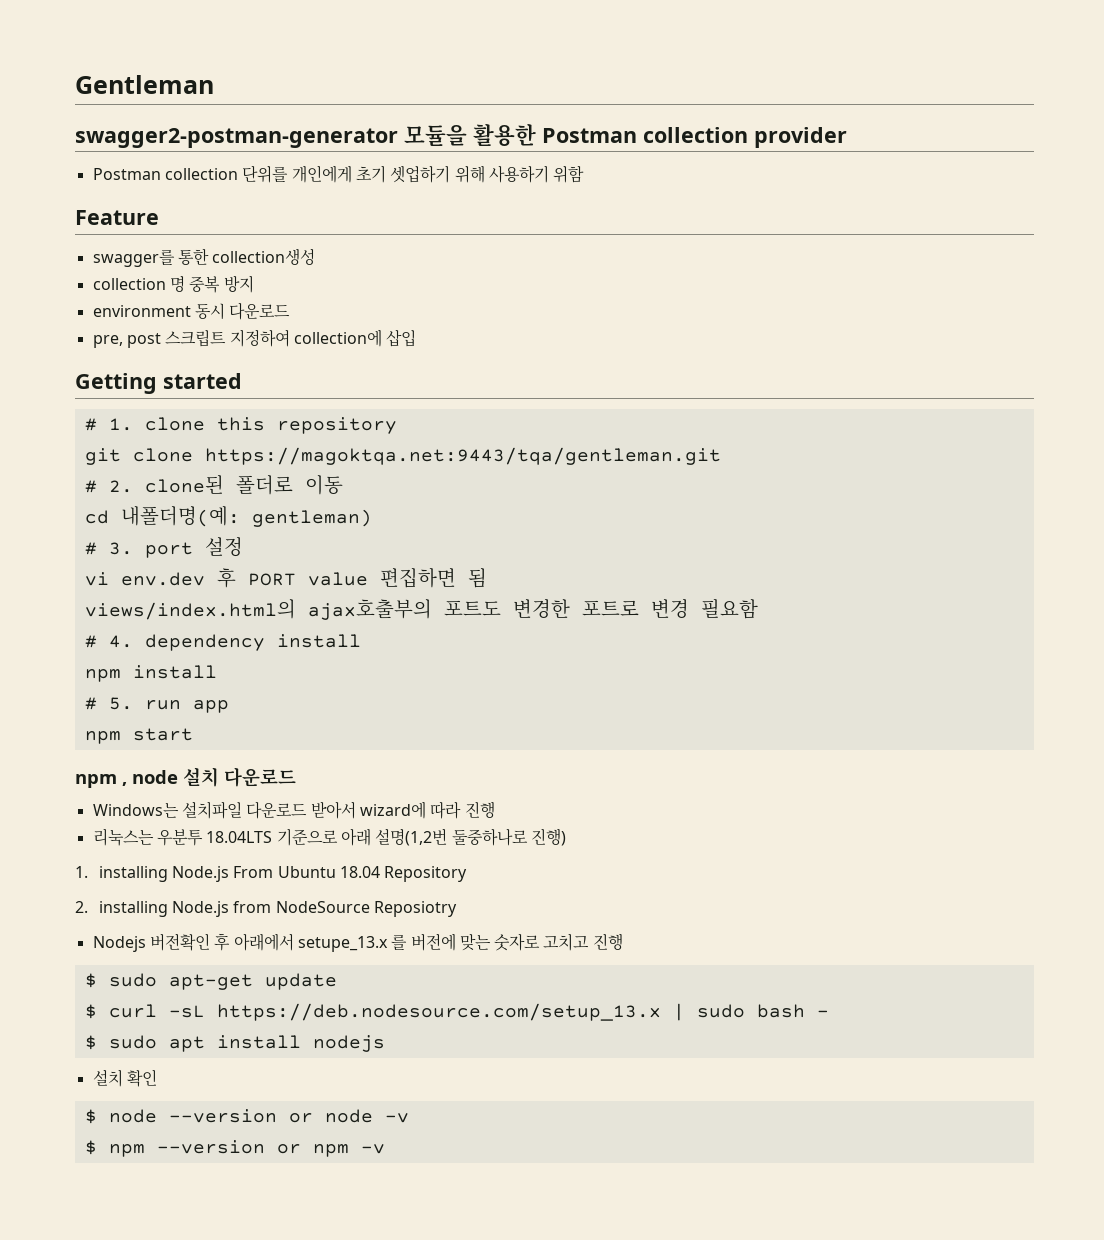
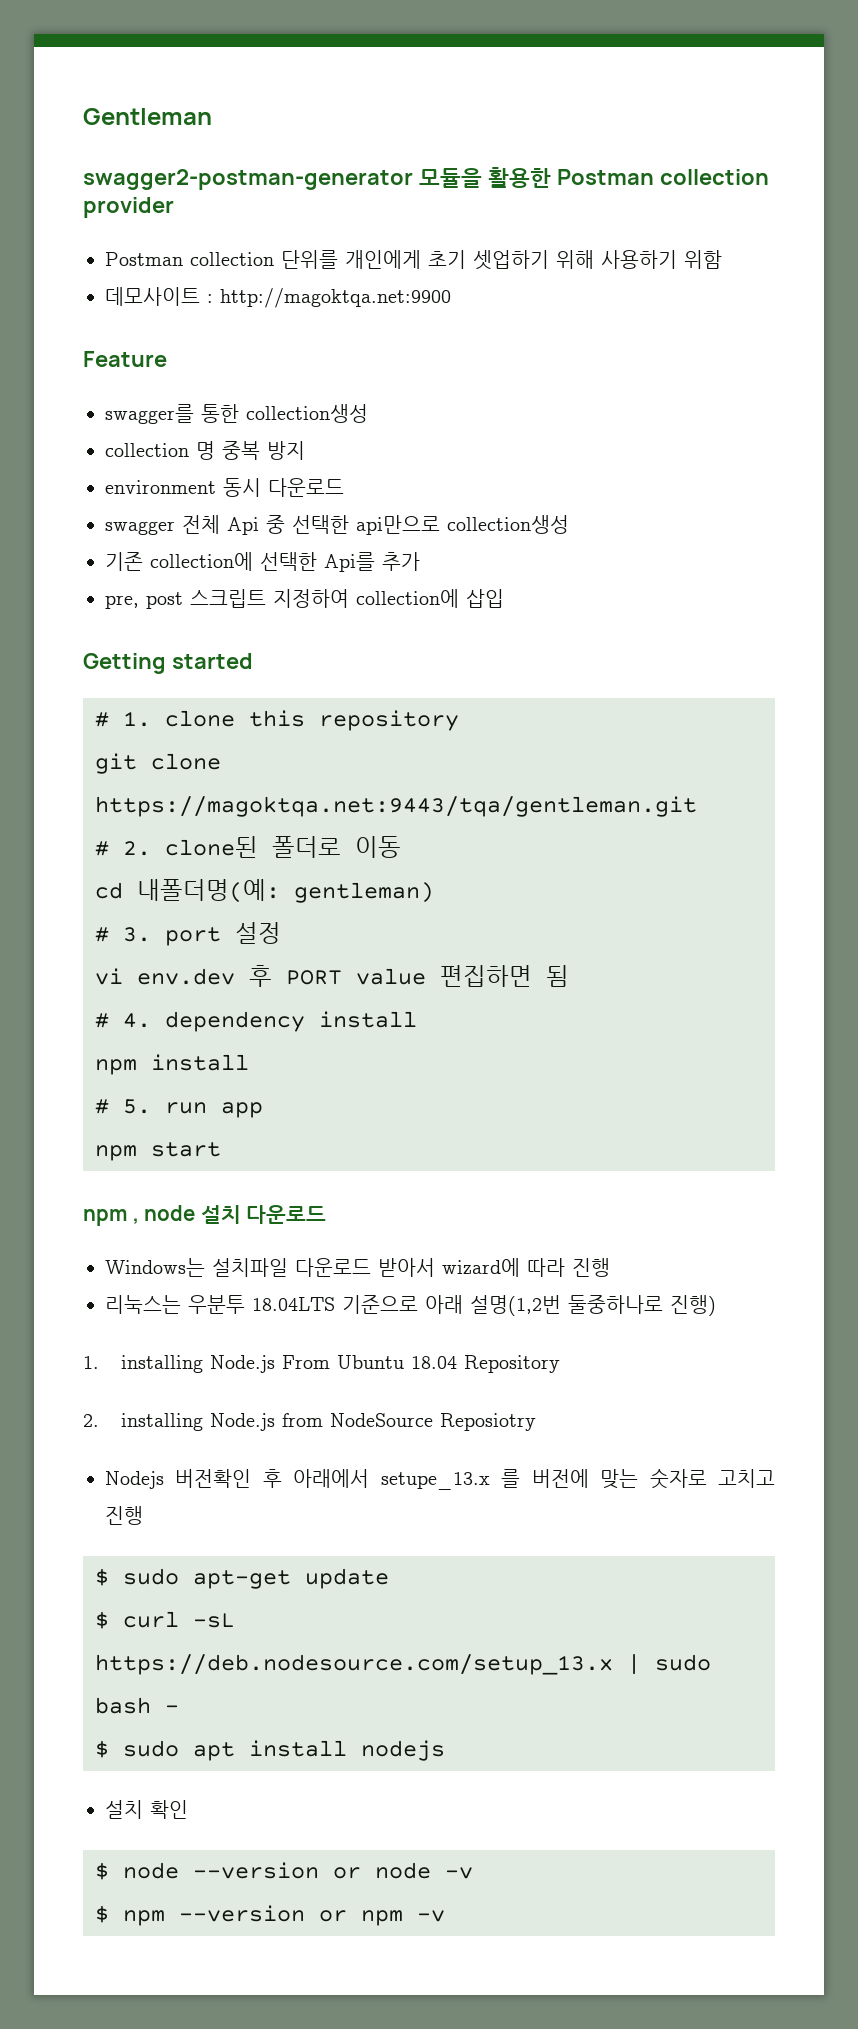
+ 데모사이트 : http://magoktqa.net:9900
+ swagger 전체 Api 중 선택한 api만으로 collection생성
+ 기존 collection에 선택한 Api를 추가
- views/index.html의 ajax호출부의 포트도 변경한 포트로 변경 필요함

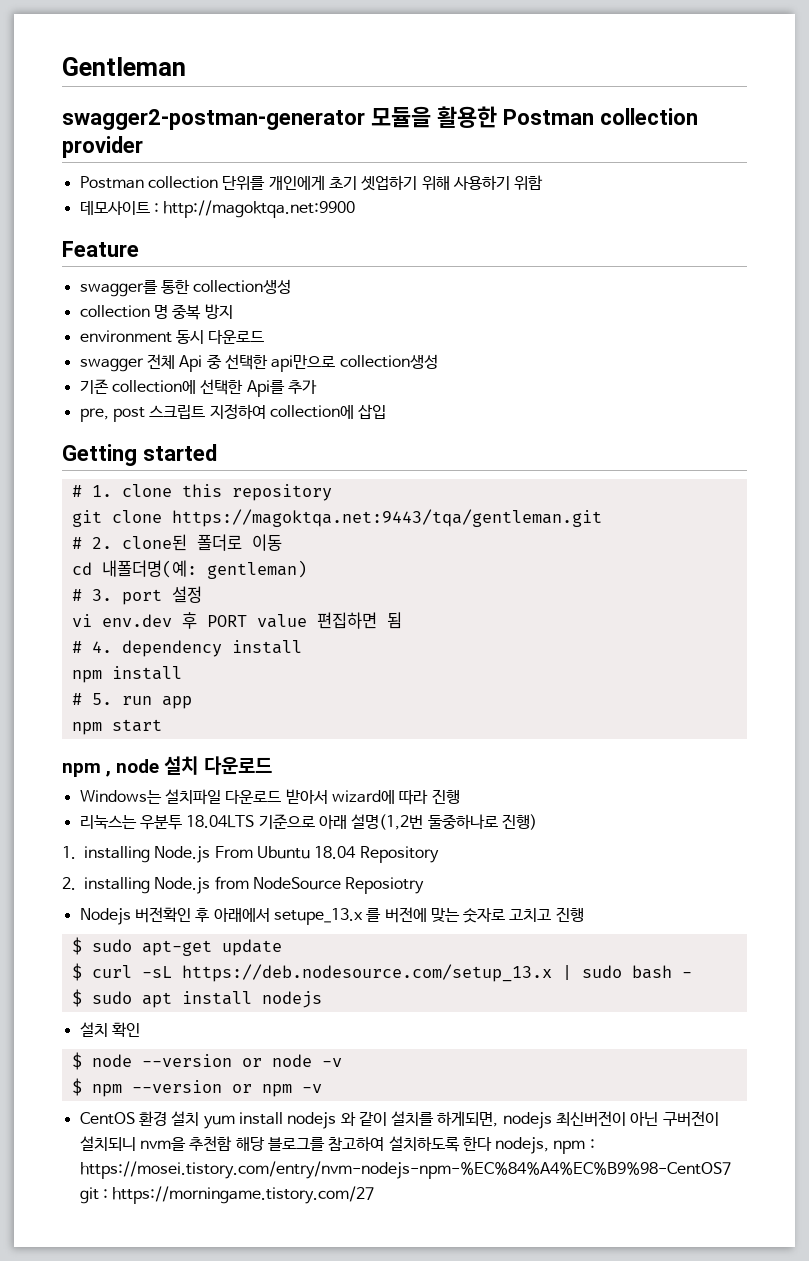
+ CentOS 환경 설치 yum install nodejs 와 같이 설치를 하게되면, nodejs 최신버전이 아닌 구버전이 설치되니 nvm을 추천함 해당 블로그를 참고하여 설치하도록 한다 nodejs, npm : https://mosei.tistory.com/entry/nvm-nodejs-npm-%EC%84%A4%EC%B9%98-CentOS7 git : https://morningame.tistory.com/27

